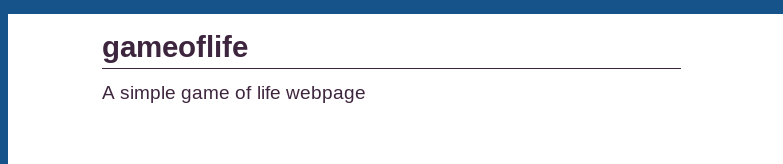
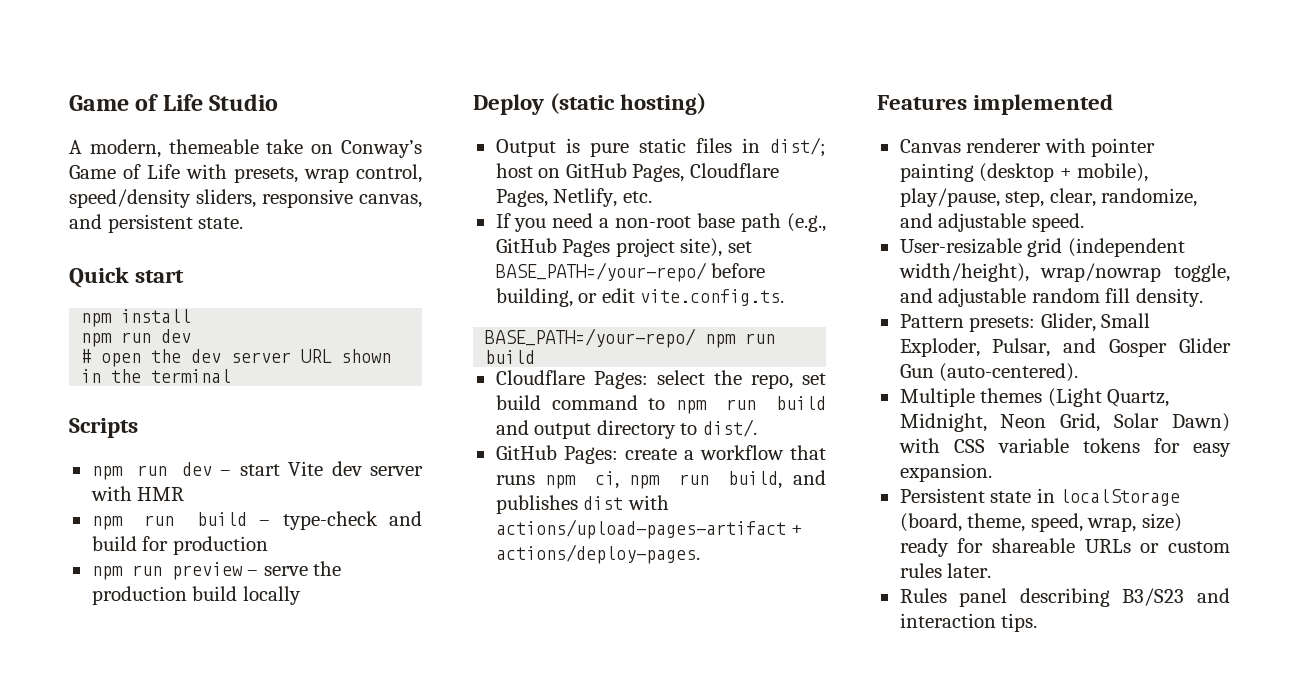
- gameoflife
- A simple game of life webpage
+ Game of Life Studio
+ A modern, themeable take on Conway’s Game of Life with presets, wrap control, speed/density sliders, responsive canvas, and persistent state.
+ Quick start
+ npm install
+ npm run dev
+ # open the dev server URL shown in the terminal
+ Scripts
+ npm run dev – start Vite dev server with HMR
+ npm run build – type-check and build for production
+ npm run preview – serve the production build locally
+ Deploy (static hosting)
+ Output is pure static files in dist/; host on GitHub Pages, Cloudflare Pages, Netlify, etc.
+ If you need a non-root base path (e.g., GitHub Pages project site), set BASE_PATH=/your-repo/ before building, or edit vite.config.ts.
+ BASE_PATH=/your-repo/ npm run build
+ Cloudflare Pages: select the repo, set build command to npm run build and output directory to dist/.
+ GitHub Pages: create a workflow that runs npm ci, npm run build, and publishes dist with actions/upload-pages-artifact + actions/deploy-pages.
+ Features implemented
+ Canvas renderer with pointer painting (desktop + mobile), play/pause, step, clear, randomize, and adjustable speed.
+ User-resizable grid (independent width/height), wrap/nowrap toggle, and adjustable random fill density.
+ Pattern presets: Glider, Small Exploder, Pulsar, and Gosper Glider Gun (auto-centered).
+ Multiple themes (Light Quartz, Midnight, Neon Grid, Solar Dawn) with CSS variable tokens for easy expansion.
+ Persistent state in localStorage (board, theme, speed, wrap, size) ready for shareable URLs or custom rules later.
+ Rules panel describing B3/S23 and interaction tips.

